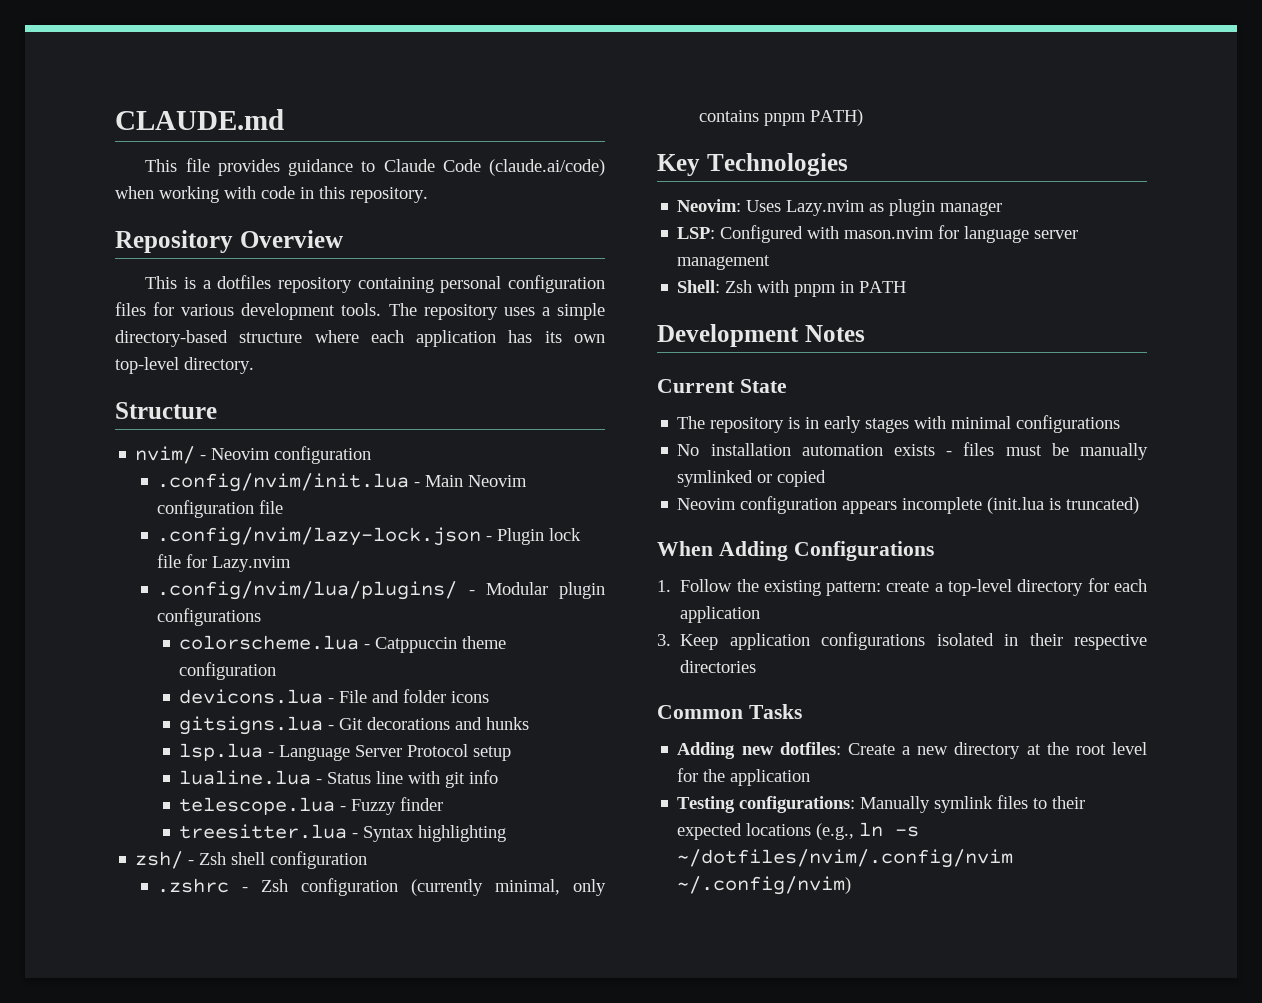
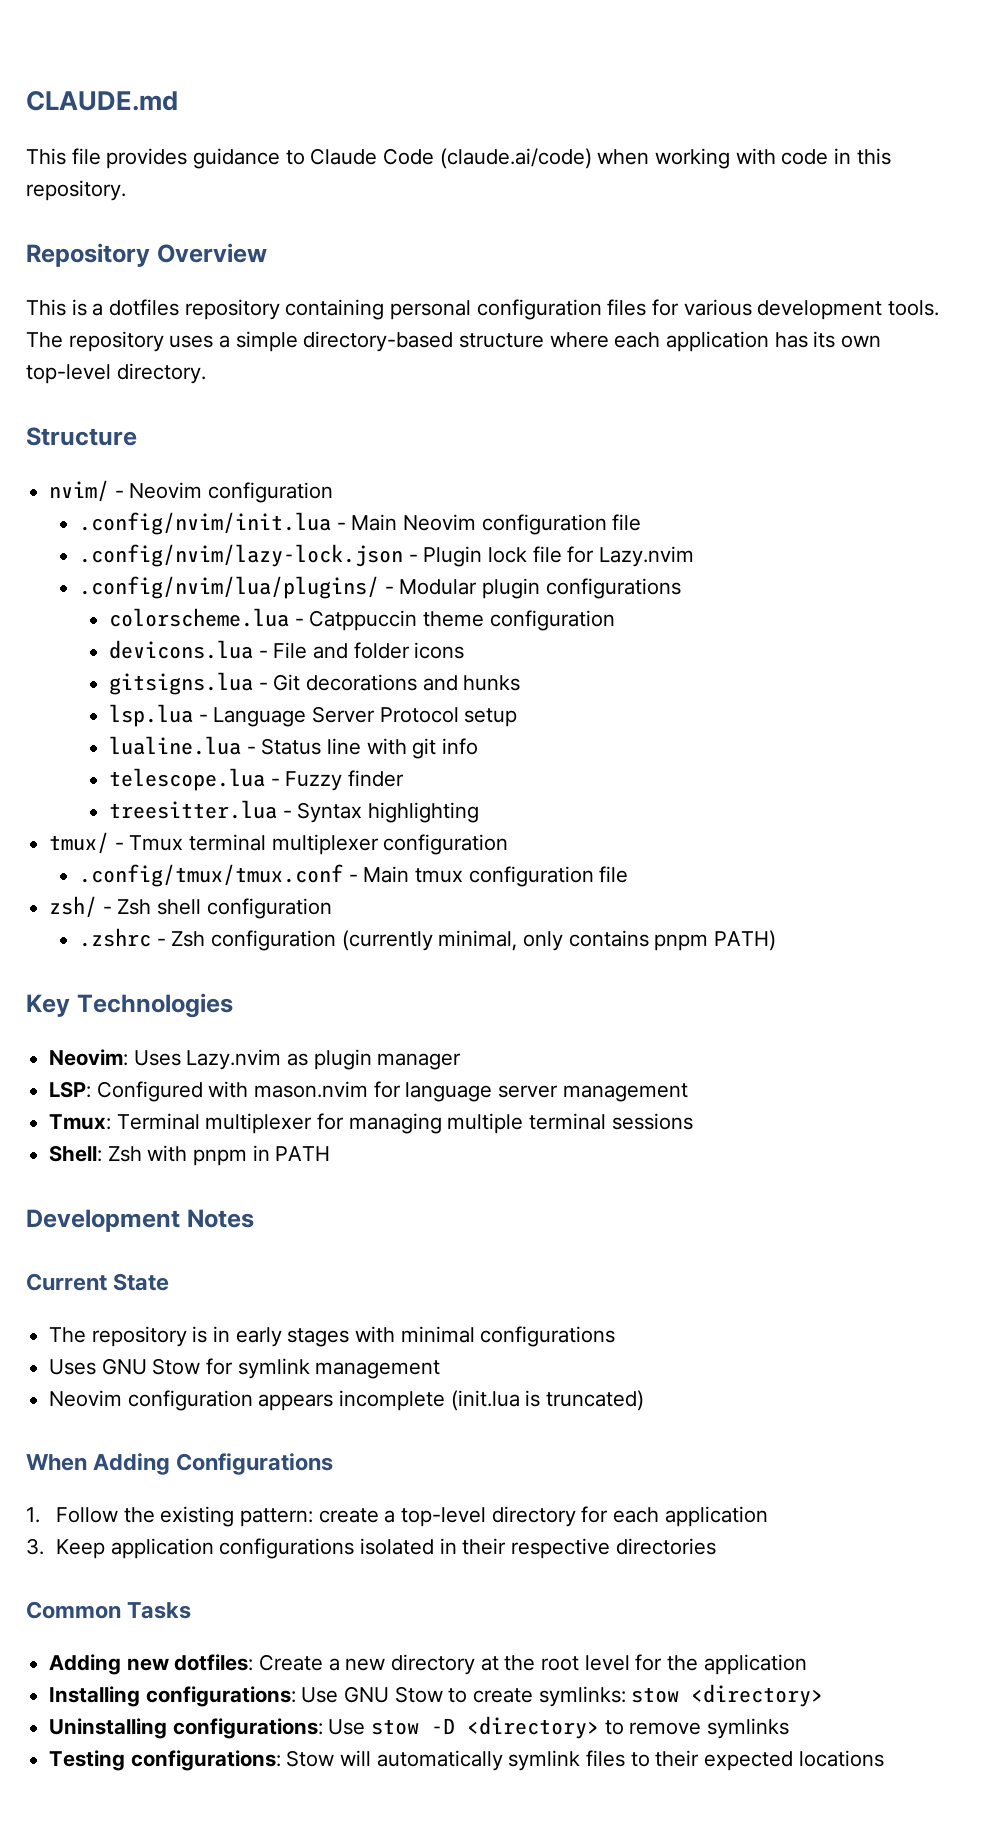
+ tmux/ - Tmux terminal multiplexer configuration
+ .config/tmux/tmux.conf - Main tmux configuration file
+ Tmux: Terminal multiplexer for managing multiple terminal sessions
- No installation automation exists - files must be manually symlinked or copied
+ Uses GNU Stow for symlink management
+ Installing configurations: Use GNU Stow to create symlinks: stow <directory>
+ Uninstalling configurations: Use stow -D <directory> to remove symlinks
- Testing configurations: Manually symlink files to their expected locations (e.g., ln -s ~/dotfiles/nvim/.config/nvim ~/.config/nvim)
+ Testing configurations: Stow will automatically symlink files to their expected locations

